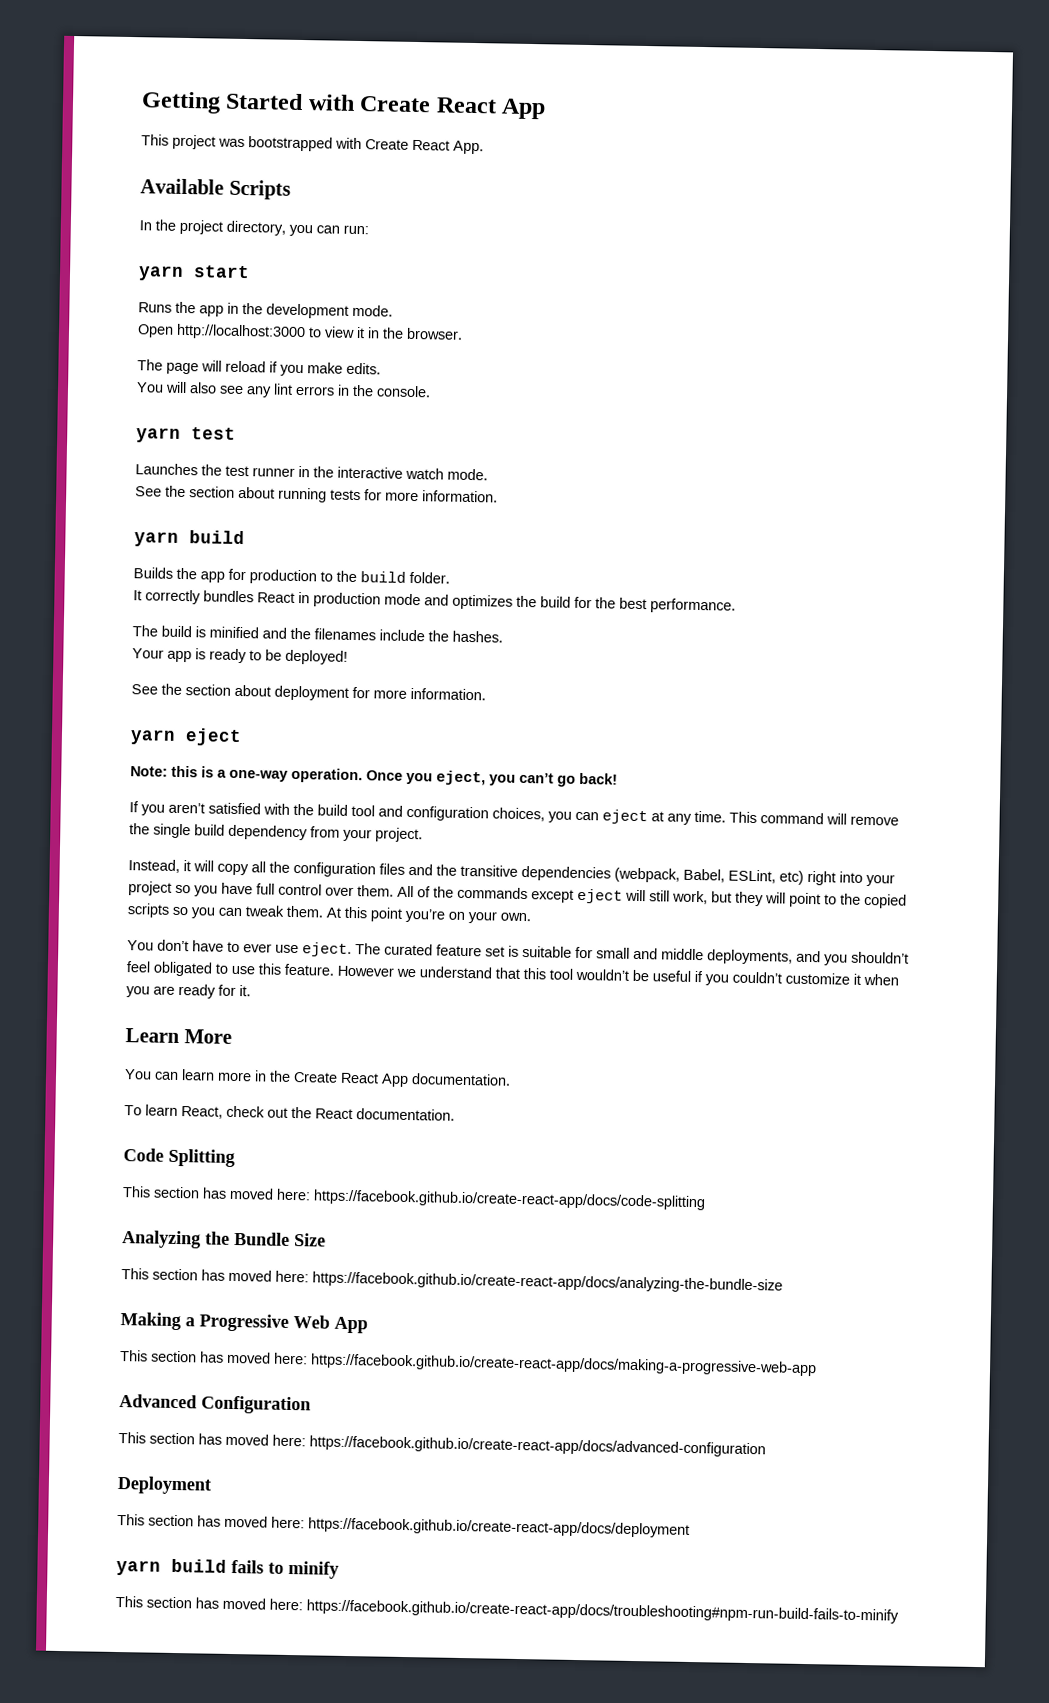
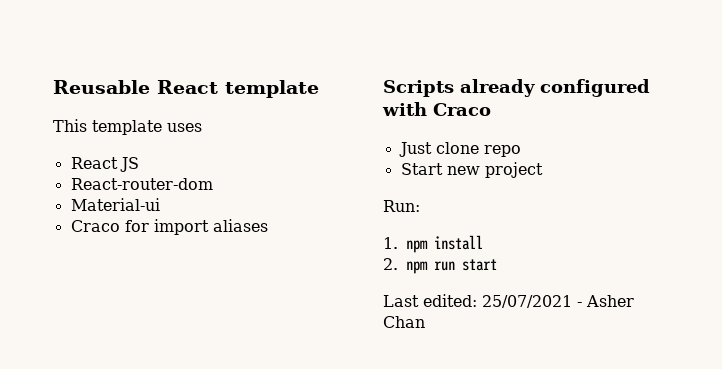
- Getting Started with Create React App
- This project was bootstrapped with Create React App.
- Available Scripts
- In the project directory, you can run:
- yarn start
- Runs the app in the development mode.
- Open http://localhost:3000 to view it in the browser.
- The page will reload if you make edits.
- You will also see any lint errors in the console.
- yarn test
- Launches the test runner in the interactive watch mode.
- See the section about running tests for more information.
- yarn build
- Builds the app for production to the build folder.
- It correctly bundles React in production mode and optimizes the build for the best performance.
- The build is minified and the filenames include the hashes.
- Your app is ready to be deployed!
- See the section about deployment for more information.
- yarn eject
- Note: this is a one-way operation. Once you eject, you can’t go back!
- If you aren’t satisfied with the build tool and configuration choices, you can eject at any time. This command will remove the single build dependency from your project.
- Instead, it will copy all the configuration files and the transitive dependencies (webpack, Babel, ESLint, etc) right into your project so you have full control over them. All of the commands except eject will still work, but they will point to the copied scripts so you can tweak them. At this point you’re on your own.
- You don’t have to ever use eject. The curated feature set is suitable for small and middle deployments, and you shouldn’t feel obligated to use this feature. However we understand that this tool wouldn’t be useful if you couldn’t customize it when you are ready for it.
- Learn More
- You can learn more in the Create React App documentation.
- To learn React, check out the React documentation.
- Code Splitting
- This section has moved here: https://facebook.github.io/create-react-app/docs/code-splitting
- Analyzing the Bundle Size
- This section has moved here: https://facebook.github.io/create-react-app/docs/analyzing-the-bundle-size
- Making a Progressive Web App
- This section has moved here: https://facebook.github.io/create-react-app/docs/making-a-progressive-web-app
- Advanced Configuration
- This section has moved here: https://facebook.github.io/create-react-app/docs/advanced-configuration
- Deployment
- This section has moved here: https://facebook.github.io/create-react-app/docs/deployment
- yarn build fails to minify
- This section has moved here: https://facebook.github.io/create-react-app/docs/troubleshooting#npm-run-build-fails-to-minify
+ Reusable React template
+ This template uses
+ React JS
+ React-router-dom
+ Material-ui
+ Craco for import aliases
+ Scripts already configured with Craco
+ Just clone repo
+ Start new project
+ Run:
+ 1. npm install
+ 2. npm run start
+ Last edited: 25/07/2021 - Asher Chan

